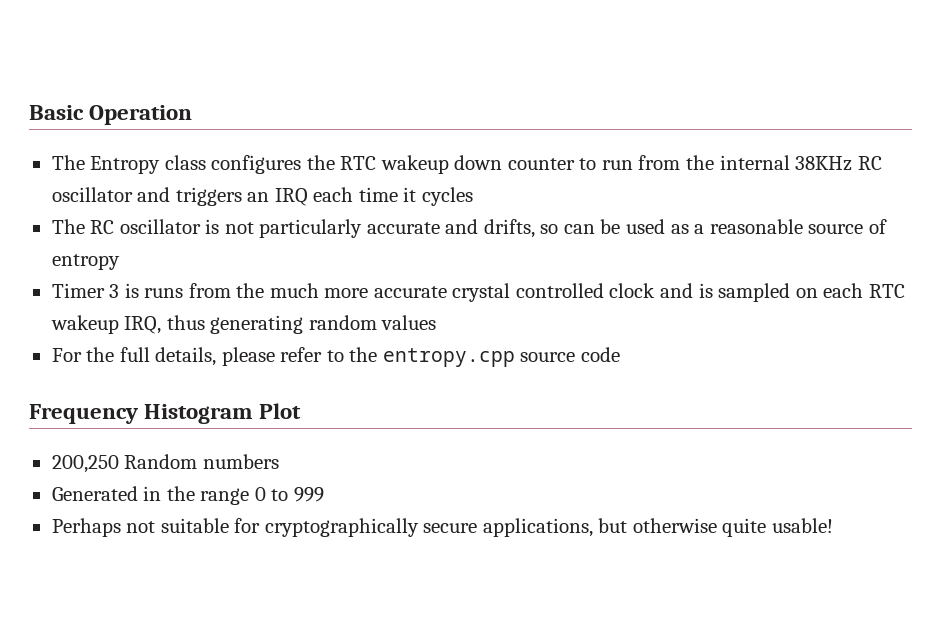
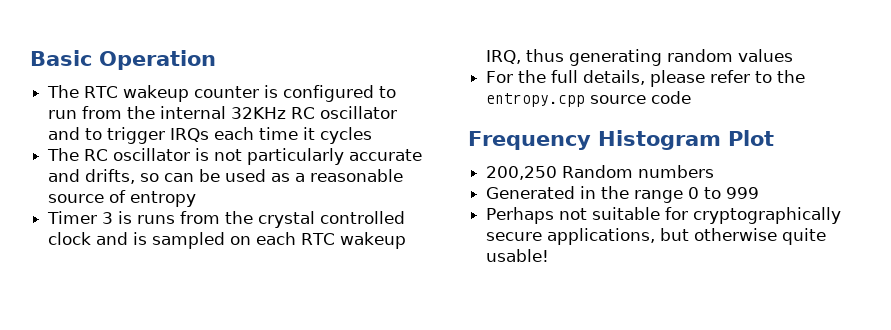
- The Entropy class configures the RTC wakeup down counter to run from the internal 38KHz RC oscillator and triggers an IRQ each time it cycles
+ The RTC wakeup counter is configured to run from the internal 32KHz RC oscillator and to trigger IRQs each time it cycles
- Timer 3 is runs from the much more accurate crystal controlled clock and is sampled on each RTC wakeup IRQ, thus generating random values
+ Timer 3 is runs from the crystal controlled clock and is sampled on each RTC wakeup IRQ, thus generating random values

